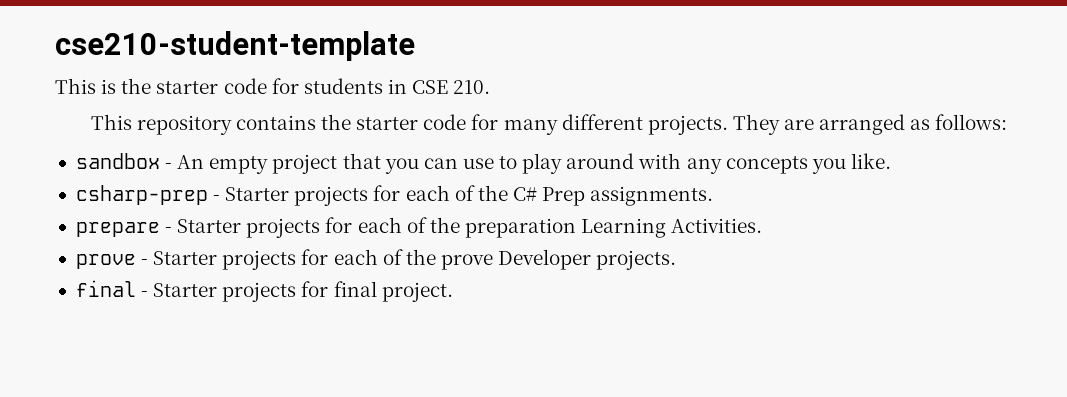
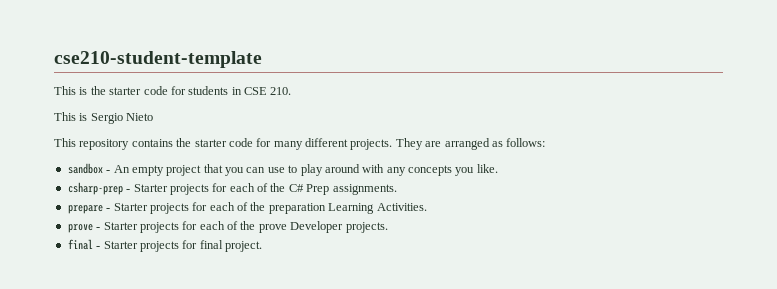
+ This is Sergio Nieto

